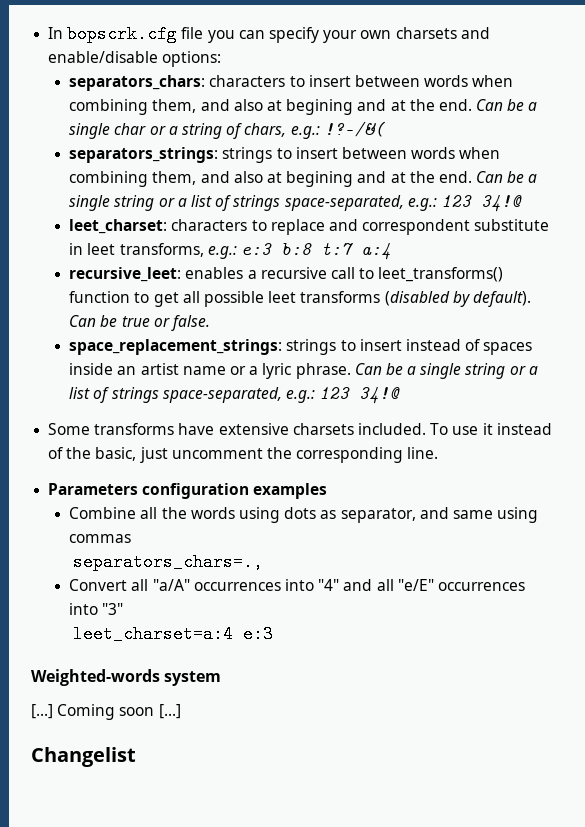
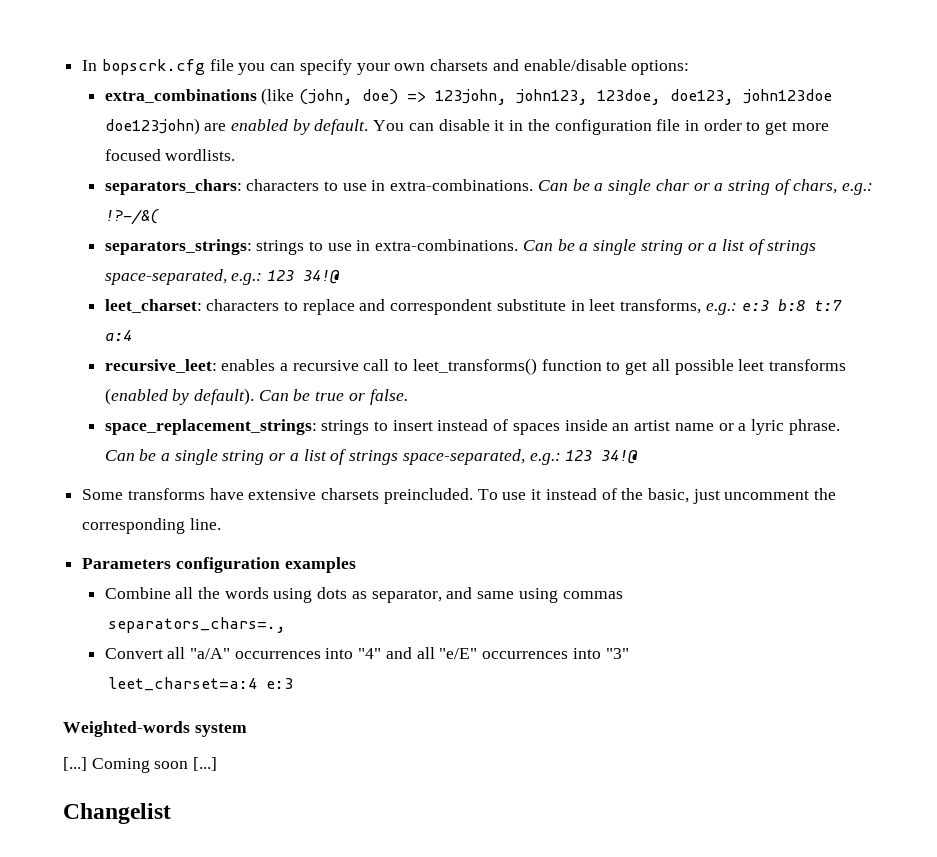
- separators_chars: characters to insert between words when combining them, and also at begining and at the end.
+ extra_combinations (like (john, doe) => 123john, john123, 123doe, doe123, john123doe doe123john) are enabled by default. You can disable it in the configuration file in order to get more focused wordlists.
+ separators_chars: characters to use in extra-combinations.
- separators_strings: strings to insert between words when combining them, and also at begining and at the end.
+ separators_strings: strings to use in extra-combinations.
- recursive_leet: enables a recursive call to leet_transforms() function to get all possible leet transforms (disabled by default).
+ recursive_leet: enables a recursive call to leet_transforms() function to get all possible leet transforms (enabled by default).
- Some transforms have extensive charsets included.
+ Some transforms have extensive charsets preincluded.

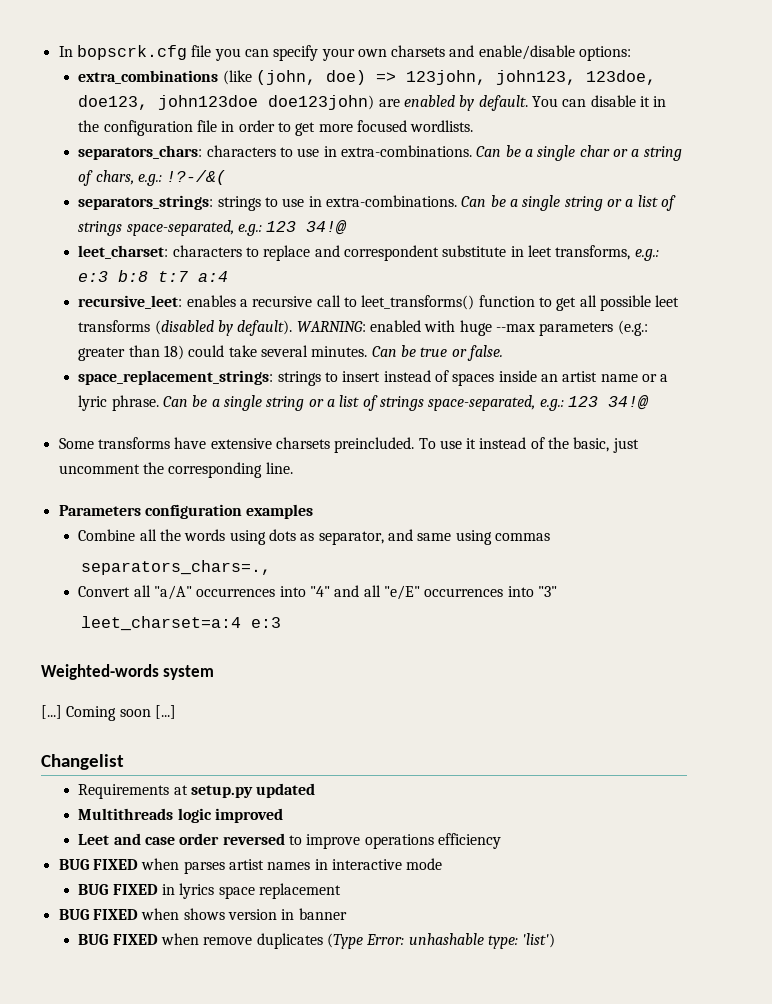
- recursive_leet: enables a recursive call to leet_transforms() function to get all possible leet transforms (enabled by default).
+ recursive_leet: enables a recursive call to leet_transforms() function to get all possible leet transforms (disabled by default).
+ WARNING: enabled with huge --max parameters (e.g.: greater than 18) could take several minutes.
+ Requirements at setup.py updated
+ Multithreads logic improved
+ Leet and case order reversed to improve operations efficiency
+ BUG FIXED when parses artist names in interactive mode
+ BUG FIXED in lyrics space replacement
+ BUG FIXED when shows version in banner
+ BUG FIXED when remove duplicates (Type Error: unhashable type: 'list')

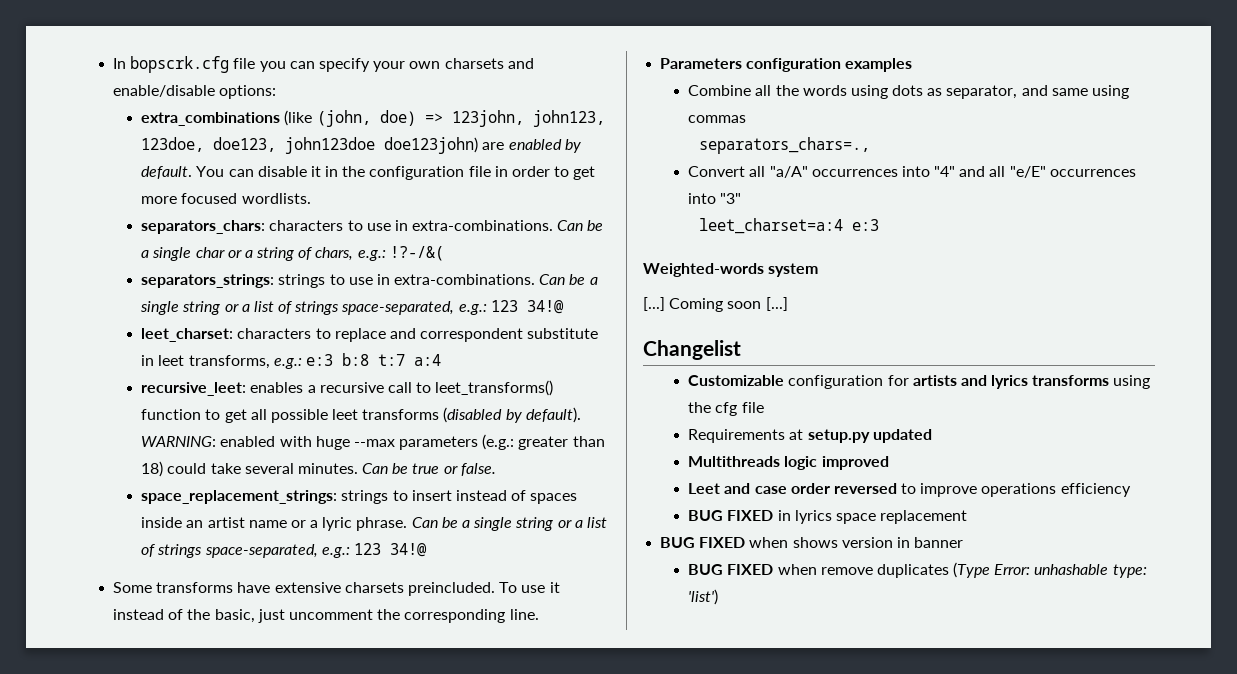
+ Customizable configuration for artists and lyrics transforms using the cfg file
- BUG FIXED when parses artist names in interactive mode

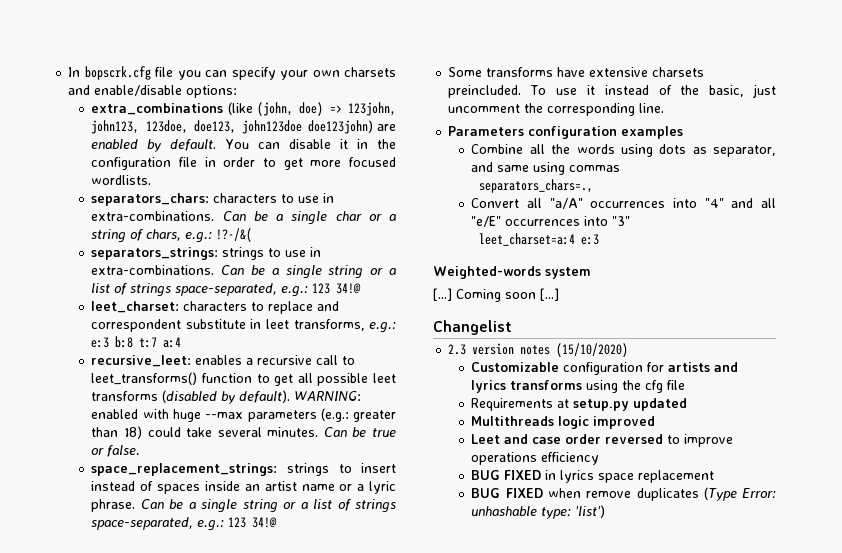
+ 2.3 version notes (15/10/2020)
- BUG FIXED when shows version in banner

